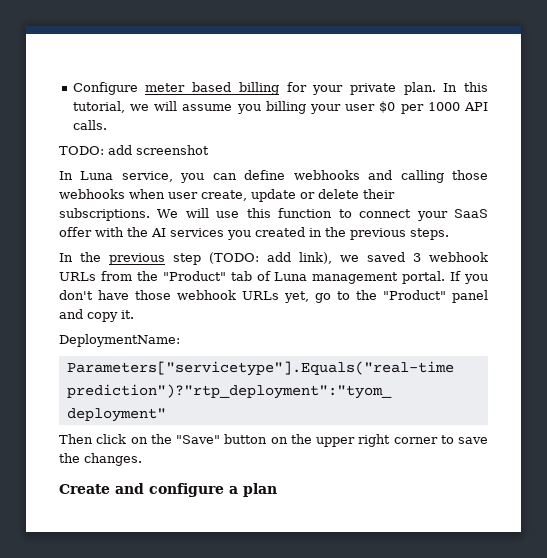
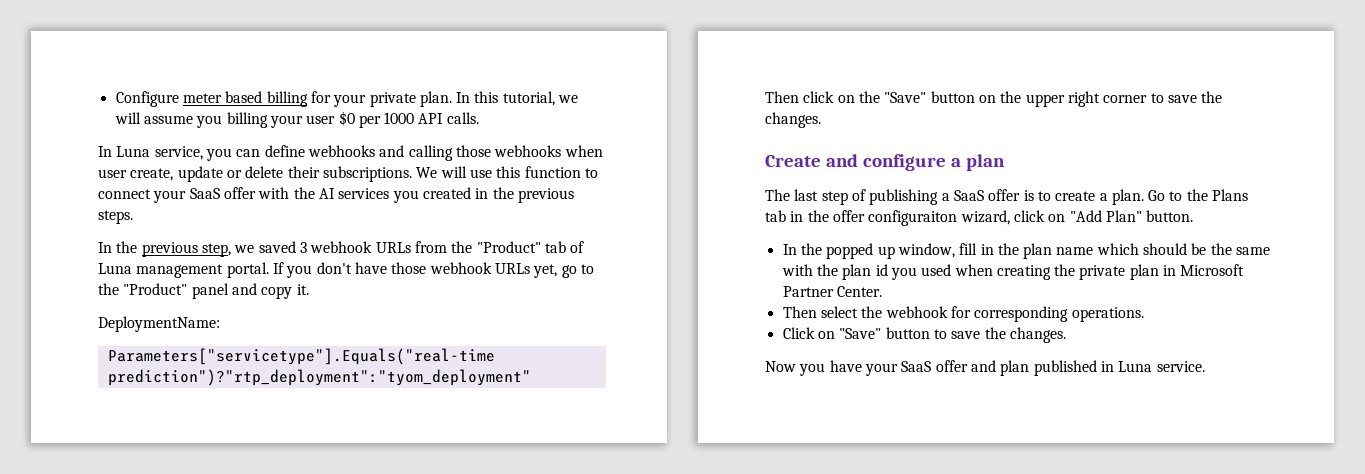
- TODO: add screenshot
- In the previous step (TODO: add link), we saved 3 webhook URLs from the "Product" tab of Luna management portal.
+ In the previous step, we saved 3 webhook URLs from the "Product" tab of Luna management portal.
+ The last step of publishing a SaaS offer is to create a plan. Go to the Plans tab in the offer configuraiton wizard, click on "Add Plan" button.
+ In the popped up window, fill in the plan name which should be the same with the plan id you used when creating the private plan in Microsoft Partner Center.
+ Then select the webhook for corresponding operations.
+ Click on "Save" button to save the changes.
+ Now you have your SaaS offer and plan published in Luna service.

